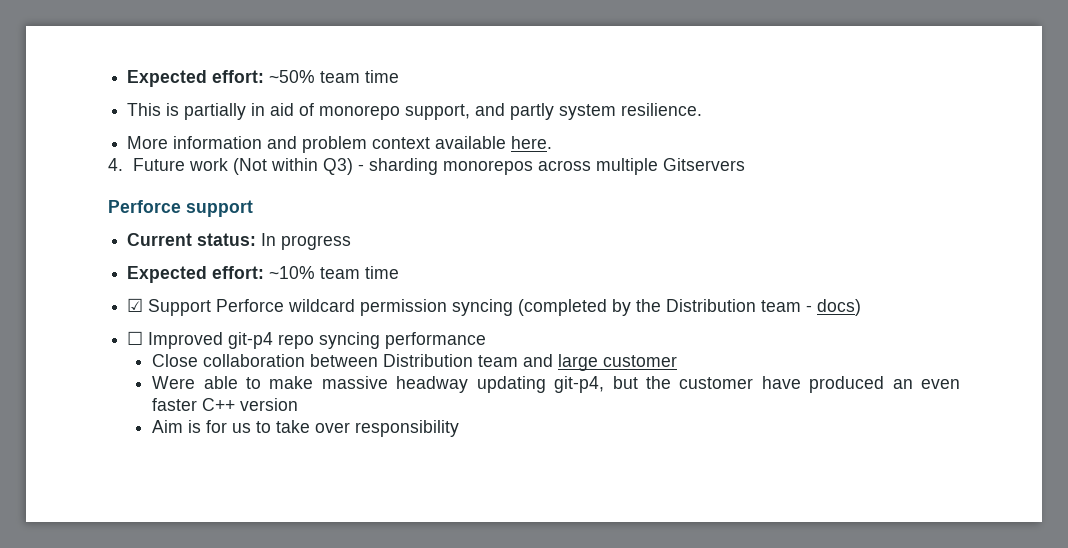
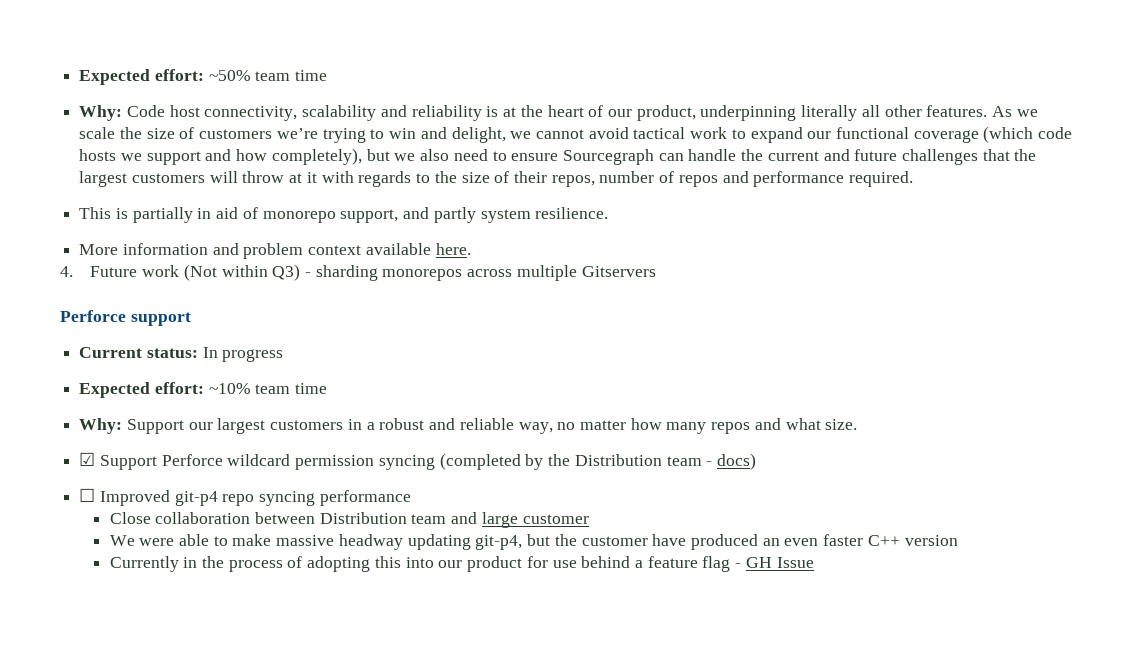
+ Why: Code host connectivity, scalability and reliability is at the heart of our product, underpinning literally all other features. As we scale the size of customers we’re trying to win and delight, we cannot avoid tactical work to expand our functional coverage (which code hosts we support and how completely), but we also need to ensure Sourcegraph can handle the current and future challenges that the largest customers will throw at it with regards to the size of their repos, number of repos and performance required.
+ Why: Support our largest customers in a robust and reliable way, no matter how many repos and what size.
- Were able to make massive headway updating git-p4, but the customer have produced an even faster C++ version
+ We were able to make massive headway updating git-p4, but the customer have produced an even faster C++ version
- Aim is for us to take over responsibility
+ Currently in the process of adopting this into our product for use behind a feature flag - GH Issue

